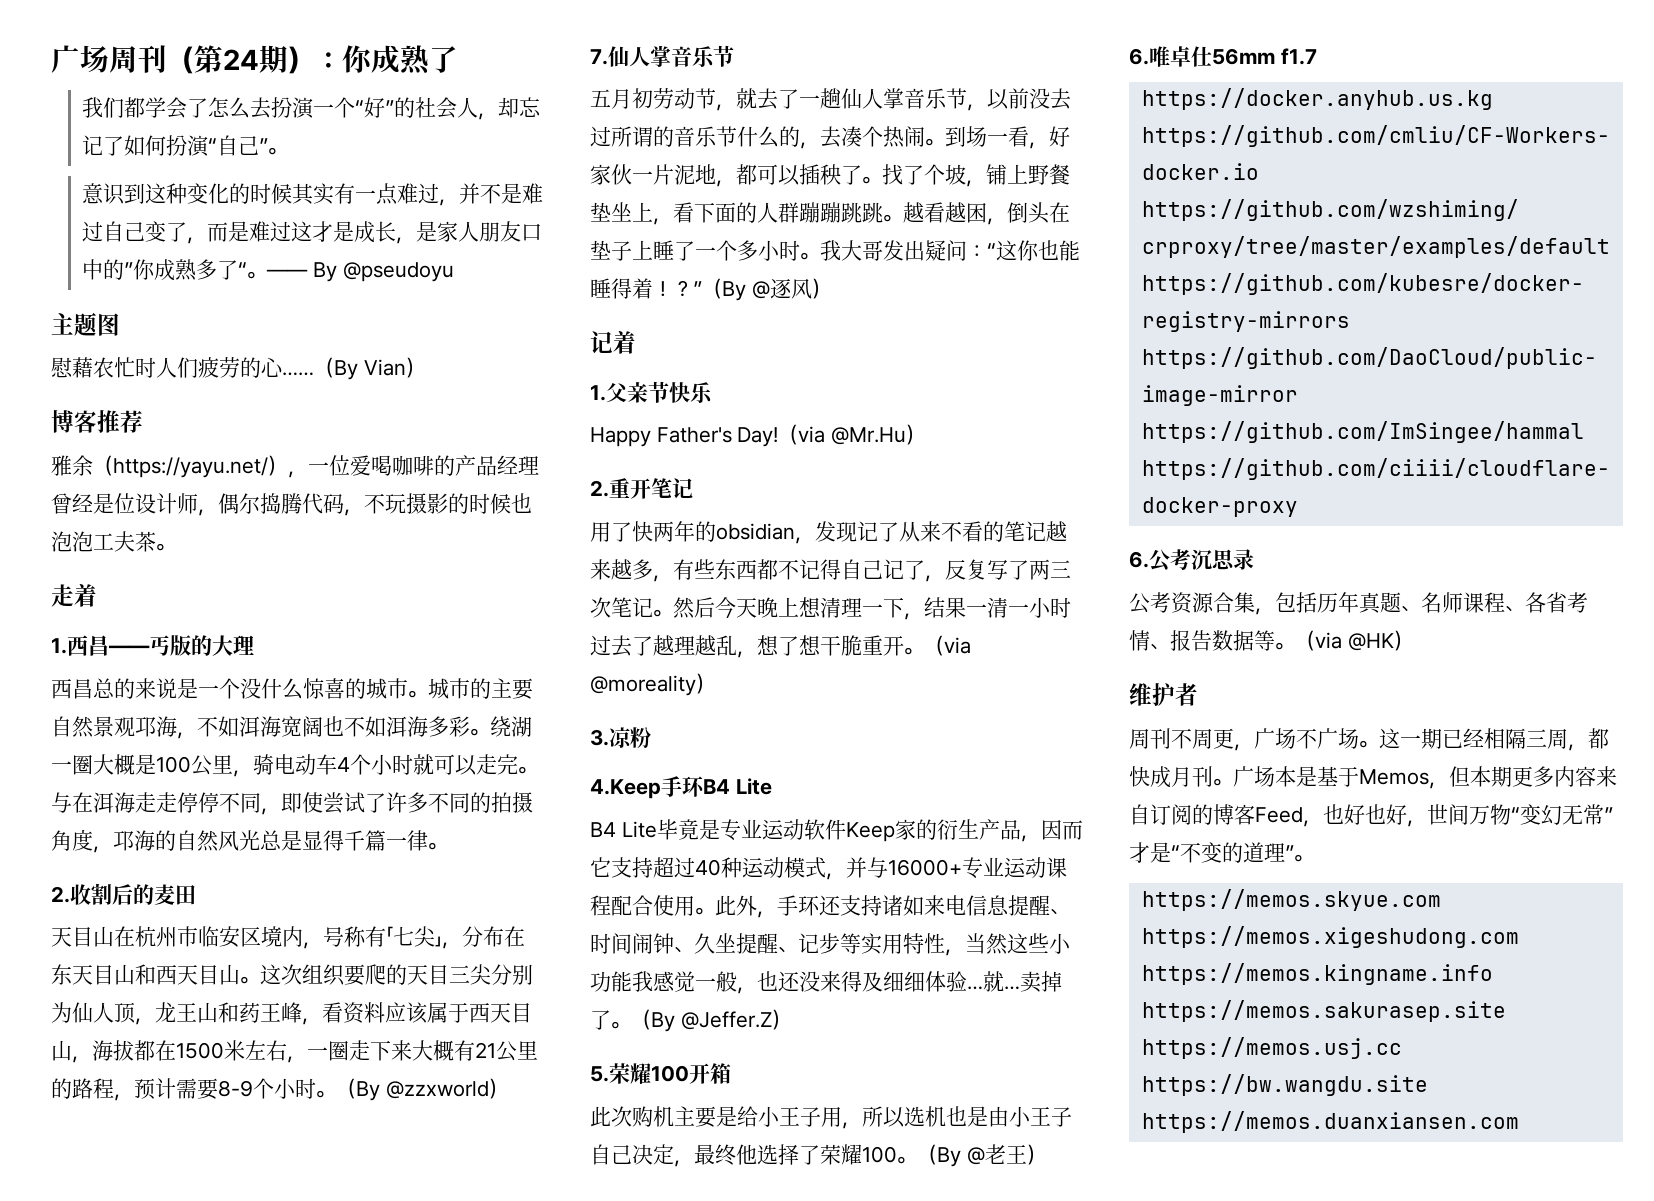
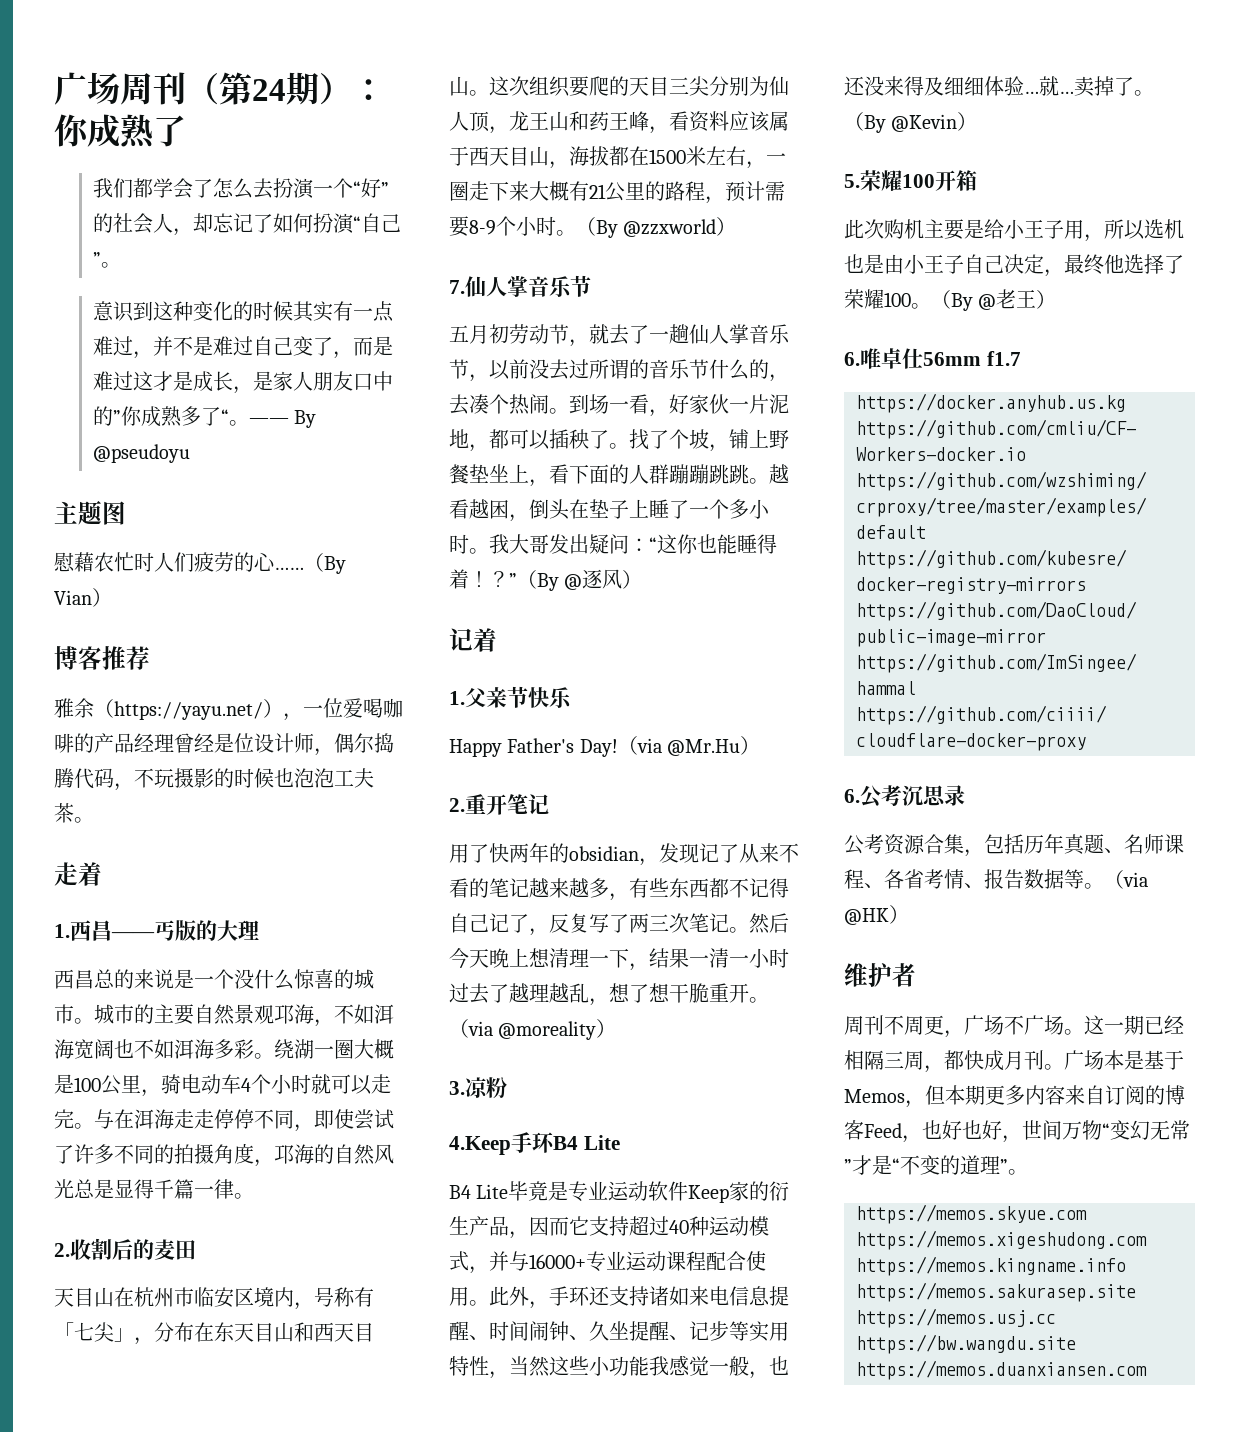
- （By @Jeffer.Z）
+ （By @Kevin）

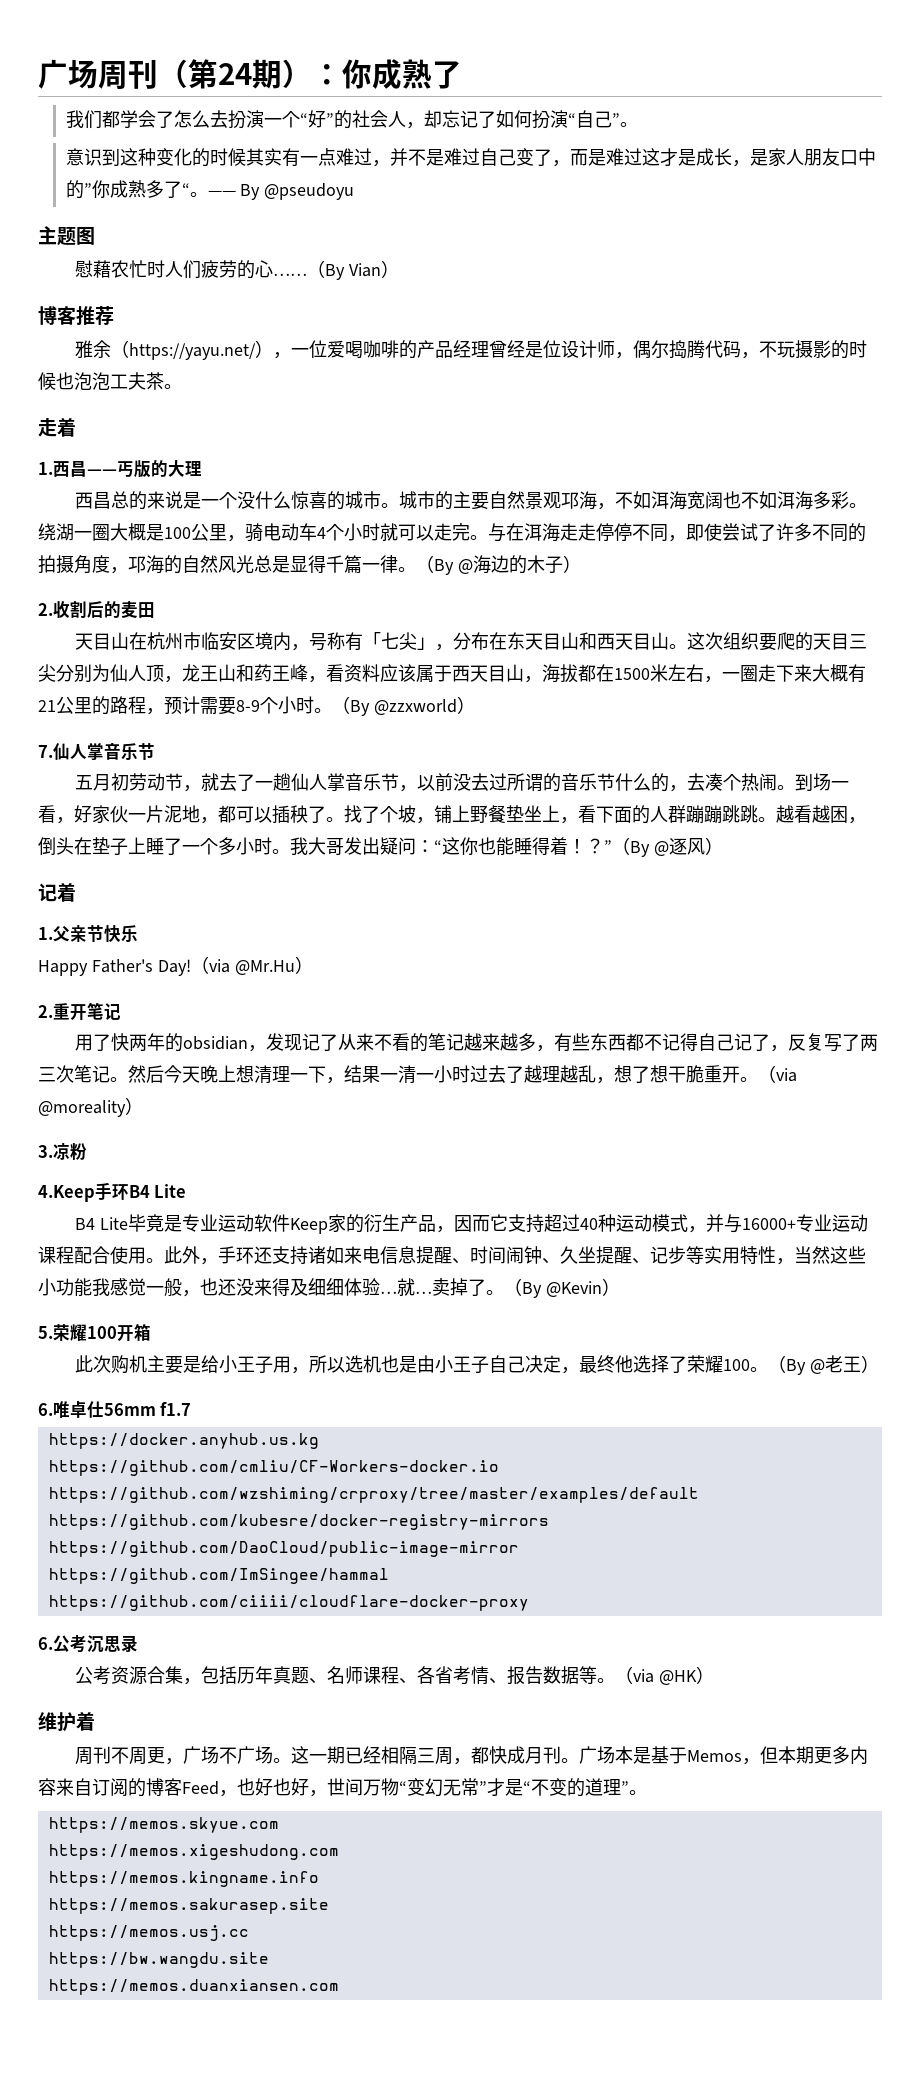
+ （By @海边的木子）
- 维护者
+ 维护着

